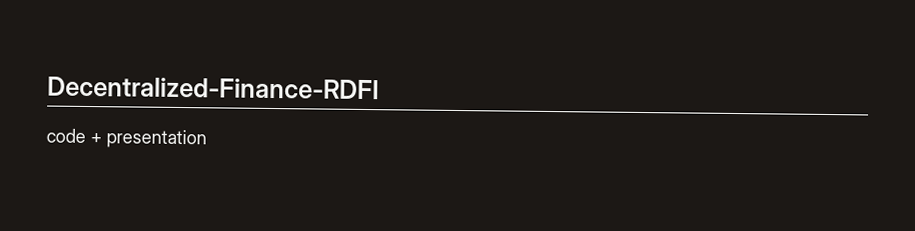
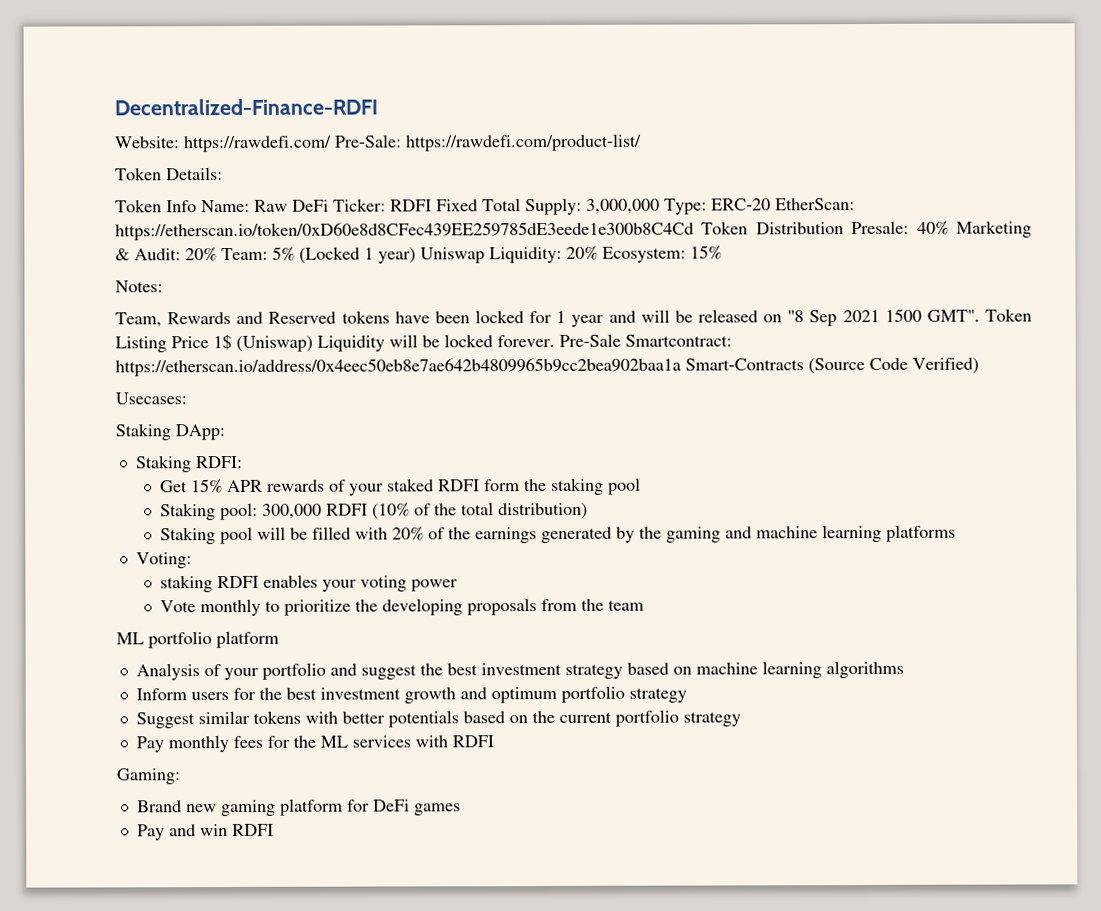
- code + presentation
+ Website: https://rawdefi.com/ Pre-Sale: https://rawdefi.com/product-list/
+ Token Details:
+ Token Info Name: Raw DeFi Ticker: RDFI Fixed Total Supply: 3,000,000 Type: ERC-20 EtherScan: https://etherscan.io/token/0xD60e8d8CFec439EE259785dE3eede1e300b8C4Cd Token Distribution Presale: 40% Marketing & Audit: 20% Team: 5% (Locked 1 year) Uniswap Liquidity: 20% Ecosystem: 15%
+ Notes:
+ Team, Rewards and Reserved tokens have been locked for 1 year and will be released on "8 Sep 2021 1500 GMT". Token Listing Price 1$ (Uniswap) Liquidity will be locked forever. Pre-Sale Smartcontract: https://etherscan.io/address/0x4eec50eb8e7ae642b4809965b9cc2bea902baa1a Smart-Contracts (Source Code Verified)
+ Usecases:
+ Staking DApp:
+ Staking RDFI:
+ Get 15% APR rewards of your staked RDFI form the staking pool
+ Staking pool: 300,000 RDFI (10% of the total distribution)
+ Staking pool will be filled with 20% of the earnings generated by the gaming and machine learning platforms
+ Voting:
+ staking RDFI enables your voting power
+ Vote monthly to prioritize the developing proposals from the team
+ ML portfolio platform
+ Analysis of your portfolio and suggest the best investment strategy based on machine learning algorithms
+ Inform users for the best investment growth and optimum portfolio strategy
+ Suggest similar tokens with better potentials based on the current portfolio strategy
+ Pay monthly fees for the ML services with RDFI
+ Gaming:
+ Brand new gaming platform for DeFi games
+ Pay and win RDFI

